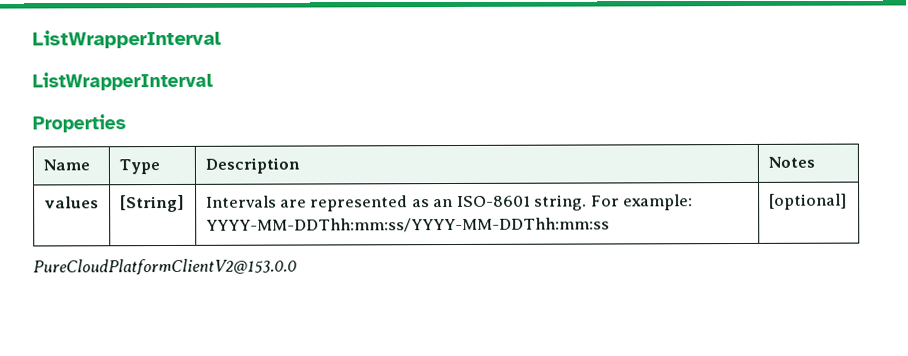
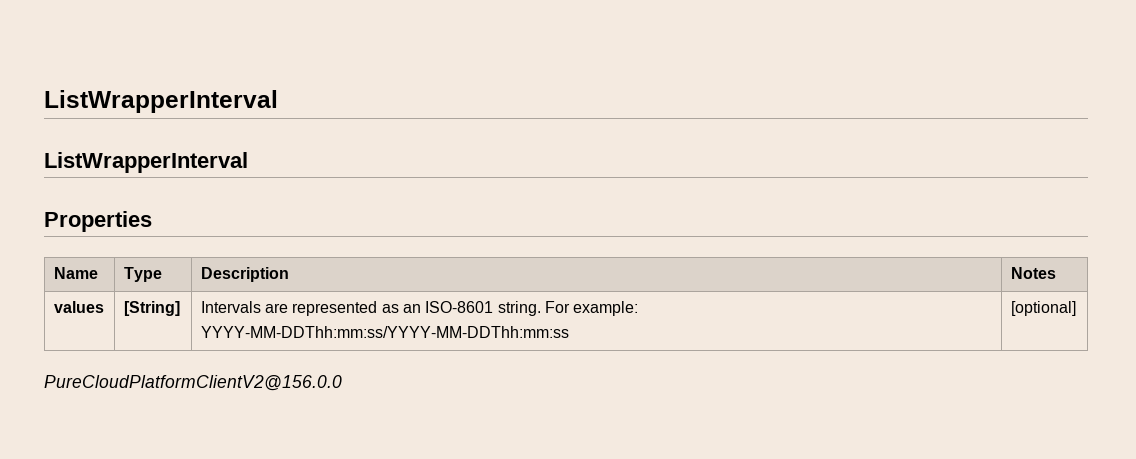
- PureCloudPlatformClientV2@153.0.0
+ PureCloudPlatformClientV2@156.0.0

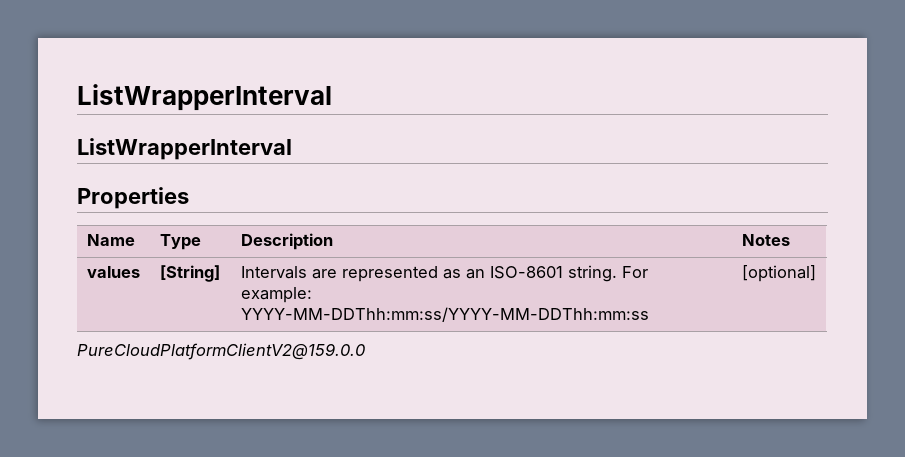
- PureCloudPlatformClientV2@156.0.0
+ PureCloudPlatformClientV2@159.0.0

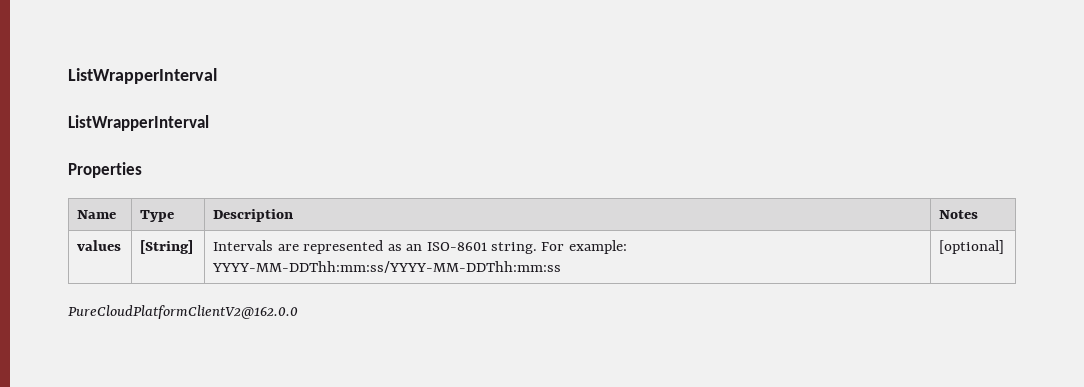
- PureCloudPlatformClientV2@159.0.0
+ PureCloudPlatformClientV2@162.0.0

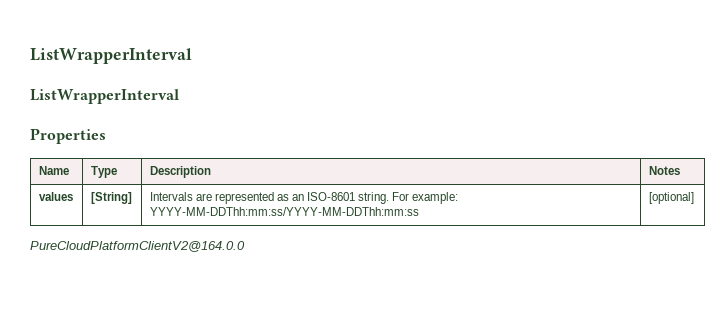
- PureCloudPlatformClientV2@162.0.0
+ PureCloudPlatformClientV2@164.0.0

